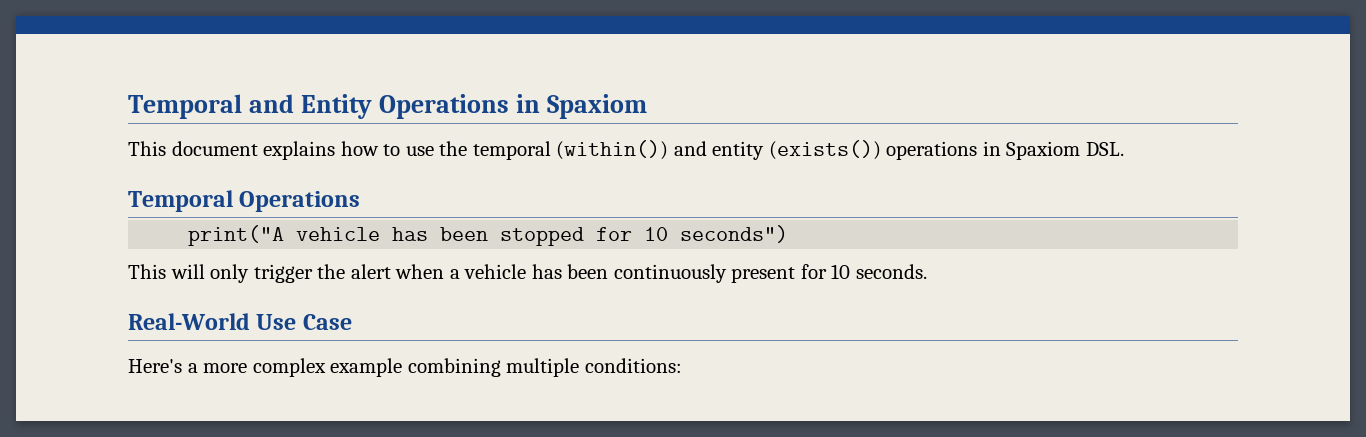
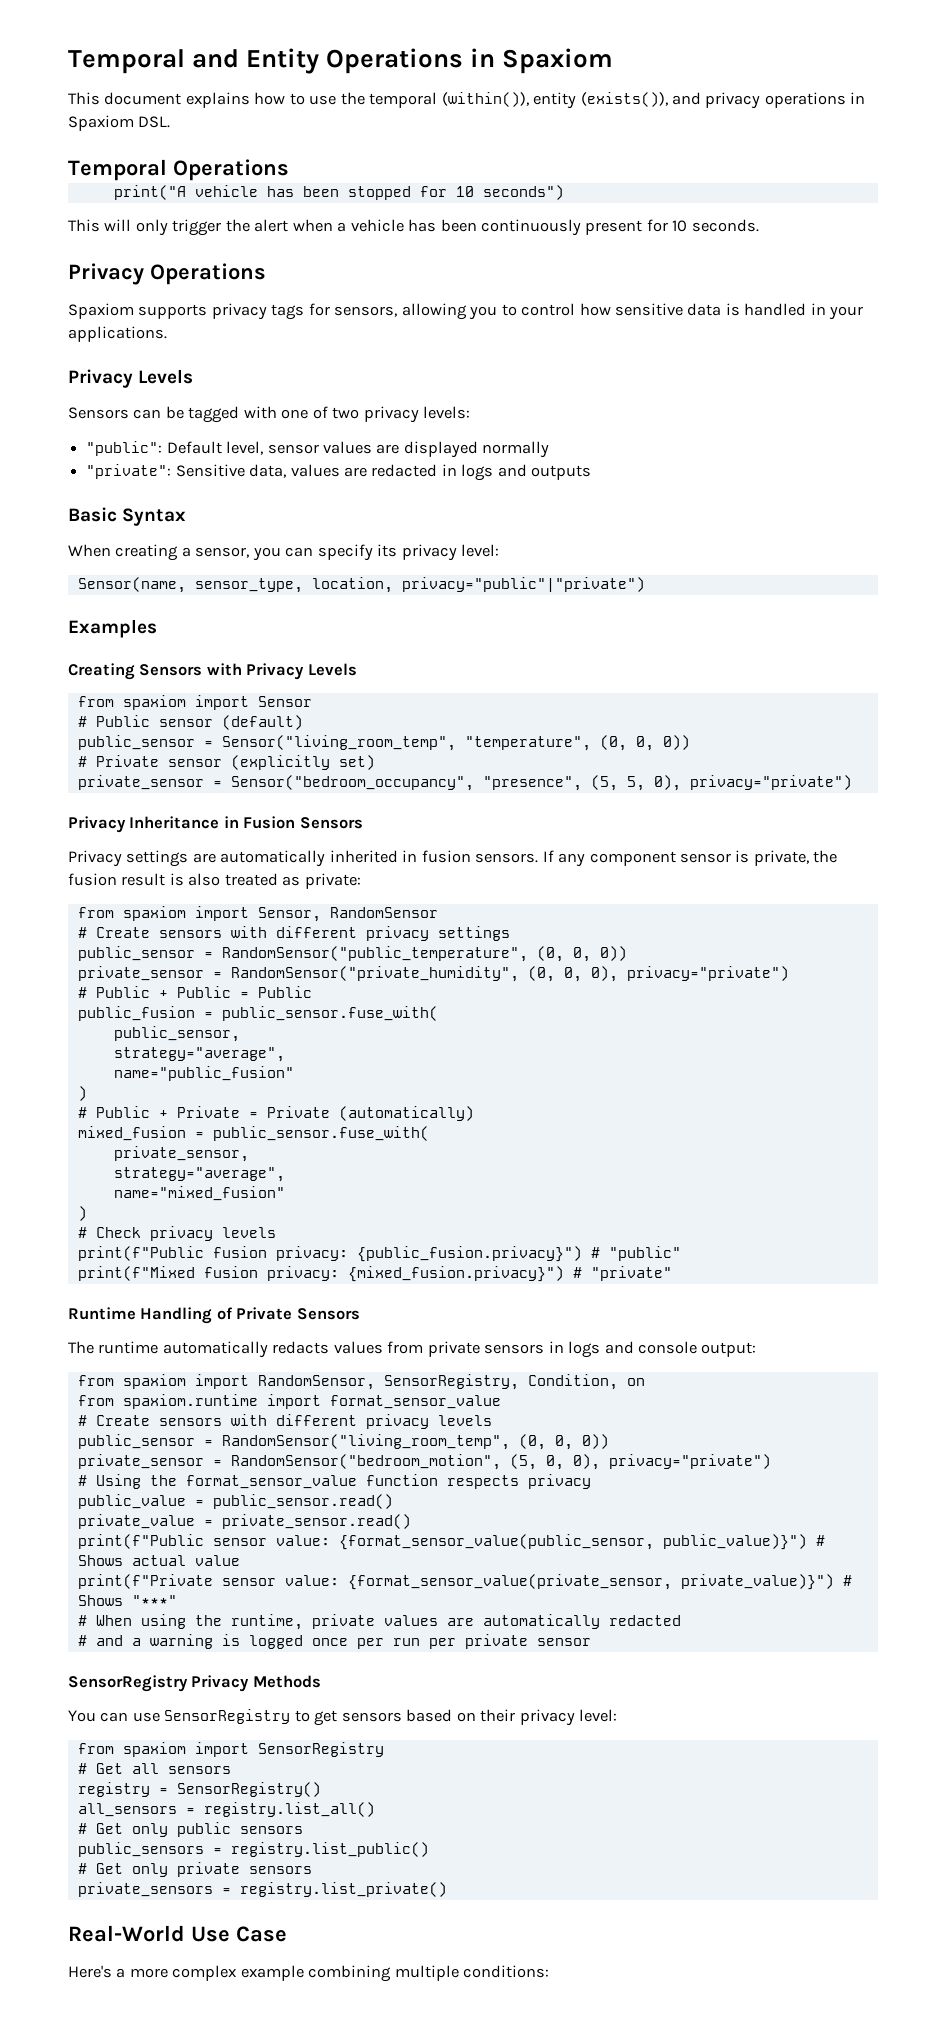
- This document explains how to use the temporal (within()) and entity (exists()) operations in Spaxiom DSL.
+ This document explains how to use the temporal (within()), entity (exists()), and privacy operations in Spaxiom DSL.
+ Privacy Operations
+ Spaxiom supports privacy tags for sensors, allowing you to control how sensitive data is handled in your applications.
+ Privacy Levels
+ Sensors can be tagged with one of two privacy levels:
+ "public": Default level, sensor values are displayed normally
+ "private": Sensitive data, values are redacted in logs and outputs
+ Basic Syntax
+ When creating a sensor, you can specify its privacy level:
+ Sensor(name, sensor_type, location, privacy="public"|"private")
+ Examples
+ Creating Sensors with Privacy Levels
+ from spaxiom import Sensor
+ # Public sensor (default)
+ public_sensor = Sensor("living_room_temp", "temperature", (0, 0, 0))
+ # Private sensor (explicitly set)
+ private_sensor = Sensor("bedroom_occupancy", "presence", (5, 5, 0), privacy="private")
+ Privacy Inheritance in Fusion Sensors
+ Privacy settings are automatically inherited in fusion sensors. If any component sensor is private, the fusion result is also treated as private:
+ from spaxiom import Sensor, RandomSensor
+ # Create sensors with different privacy settings
+ public_sensor = RandomSensor("public_temperature", (0, 0, 0))
+ private_sensor = RandomSensor("private_humidity", (0, 0, 0), privacy="private")
+ # Public + Public = Public
+ public_fusion = public_sensor.fuse_with(
+ public_sensor,
+ strategy="average",
+ name="public_fusion"
+ )
+ # Public + Private = Private (automatically)
+ mixed_fusion = public_sensor.fuse_with(
+ private_sensor,
+ strategy="average",
+ name="mixed_fusion"
+ )
+ # Check privacy levels
+ print(f"Public fusion privacy: {public_fusion.privacy}") # "public"
+ print(f"Mixed fusion privacy: {mixed_fusion.privacy}") # "private"
+ Runtime Handling of Private Sensors
+ The runtime automatically redacts values from private sensors in logs and console output:
+ from spaxiom import RandomSensor, SensorRegistry, Condition, on
+ from spaxiom.runtime import format_sensor_value
+ # Create sensors with different privacy levels
+ public_sensor = RandomSensor("living_room_temp", (0, 0, 0))
+ private_sensor = RandomSensor("bedroom_motion", (5, 0, 0), privacy="private")
+ # Using the format_sensor_value function respects privacy
+ public_value = public_sensor.read()
+ private_value = private_sensor.read()
+ print(f"Public sensor value: {format_sensor_value(public_sensor, public_value)}") # Shows actual value
+ print(f"Private sensor value: {format_sensor_value(private_sensor, private_value)}") # Shows "***"
+ # When using the runtime, private values are automatically redacted
+ # and a warning is logged once per run per private sensor
+ SensorRegistry Privacy Methods
+ You can use SensorRegistry to get sensors based on their privacy level:
+ from spaxiom import SensorRegistry
+ # Get all sensors
+ registry = SensorRegistry()
+ all_sensors = registry.list_all()
+ # Get only public sensors
+ public_sensors = registry.list_public()
+ # Get only private sensors
+ private_sensors = registry.list_private()

